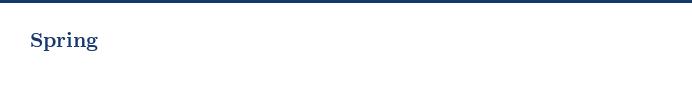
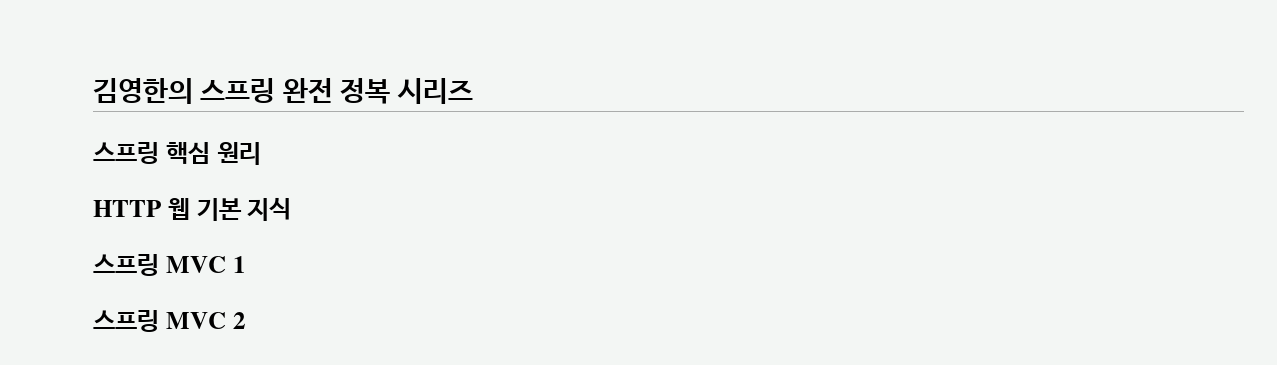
- Spring
+ 김영한의 스프링 완전 정복 시리즈
+ 스프링 핵심 원리
+ HTTP 웹 기본 지식
+ 스프링 MVC 1
+ 스프링 MVC 2

